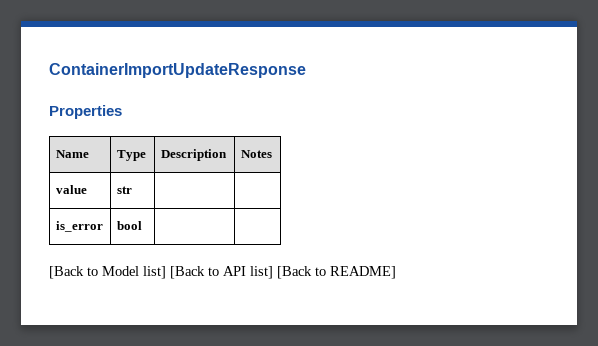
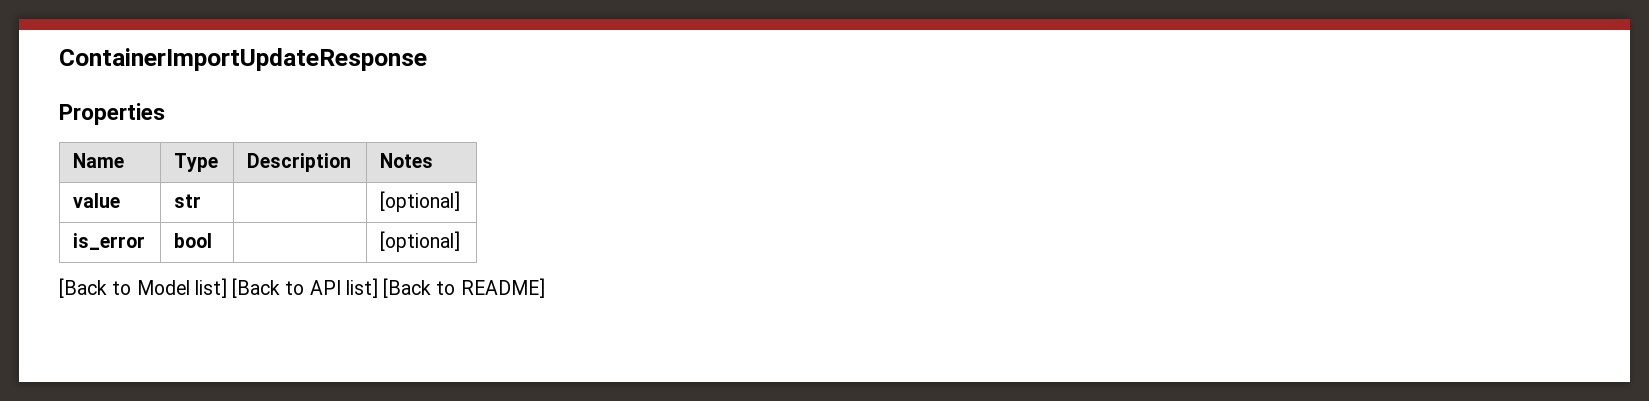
- value | str | |
+ value | str | | [optional]
- is_error | bool | |
+ is_error | bool | | [optional]

